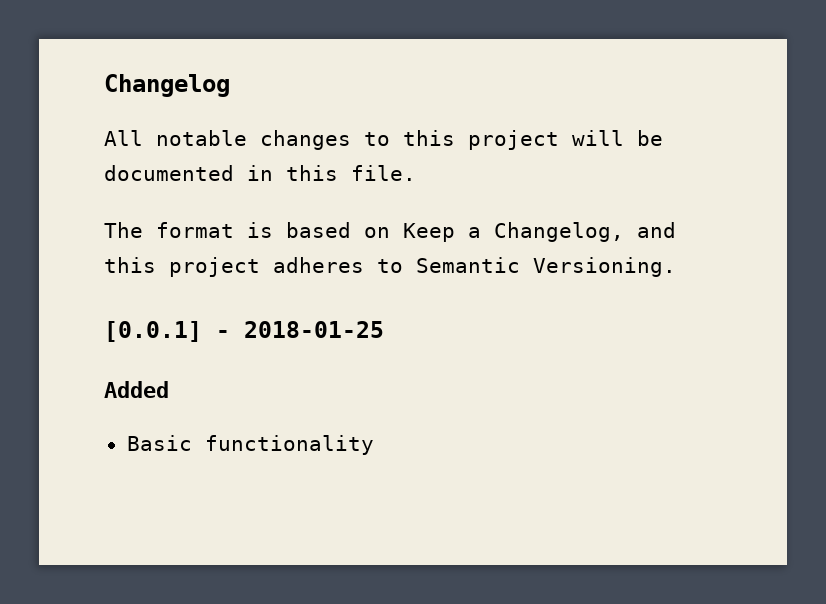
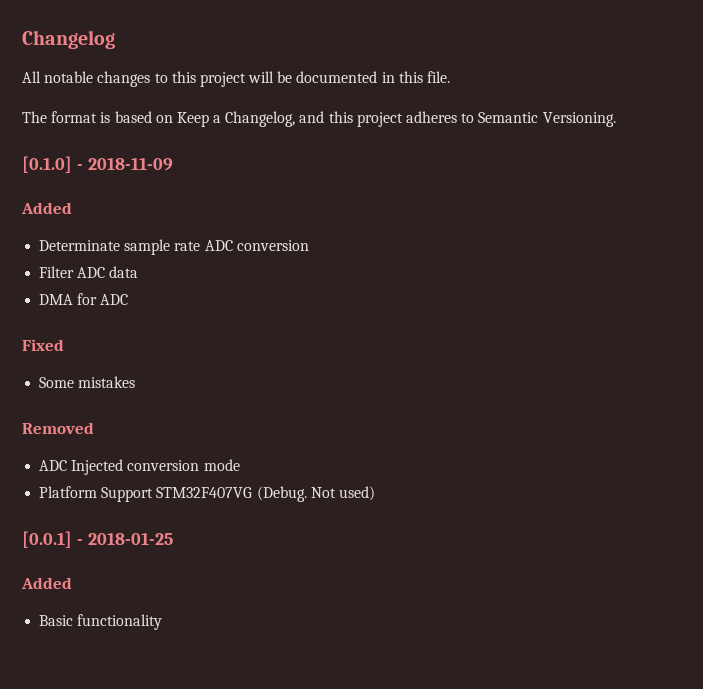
+ [0.1.0] - 2018-11-09
+ Added
+ Determinate sample rate ADC conversion
+ Filter ADC data
+ DMA for ADC
+ Fixed
+ Some mistakes
+ Removed
+ ADC Injected conversion mode
+ Platform Support STM32F407VG (Debug. Not used)

